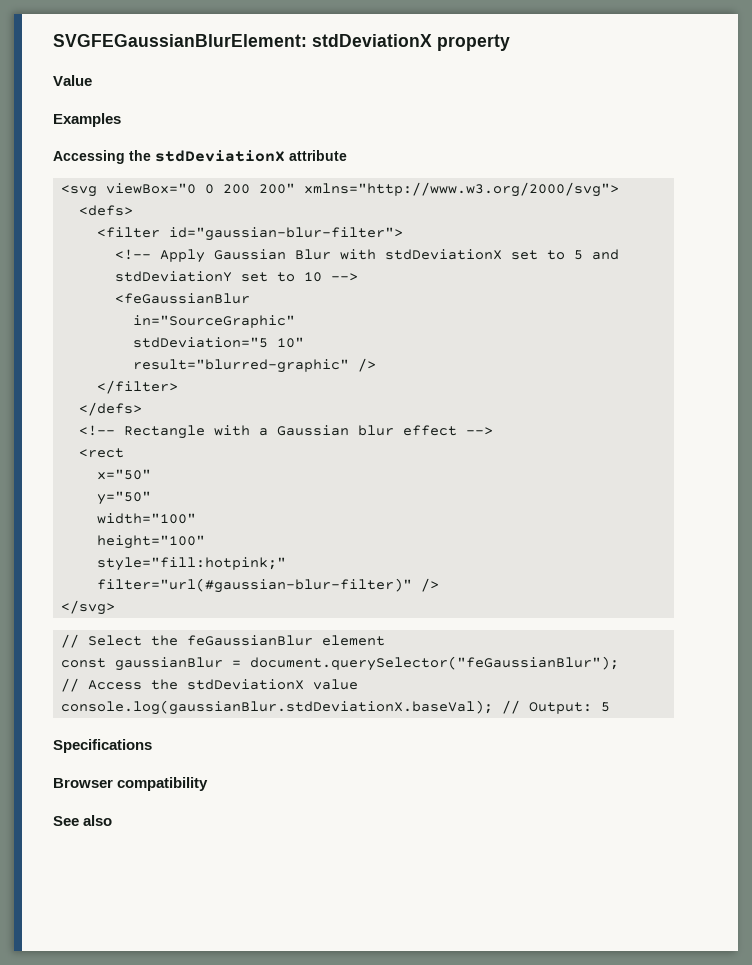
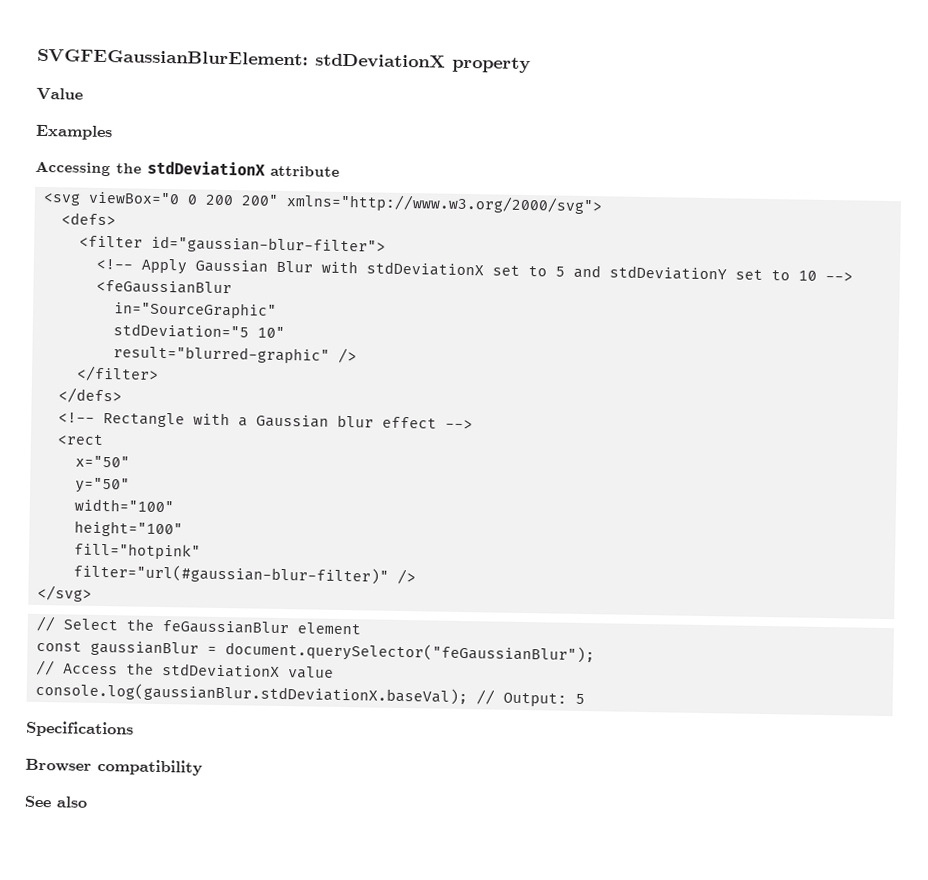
- style="fill:hotpink;"
+ fill="hotpink"

